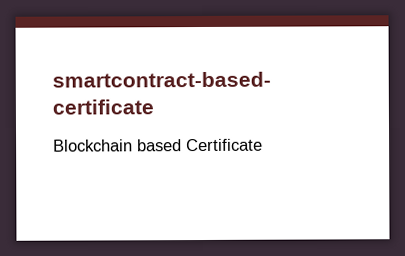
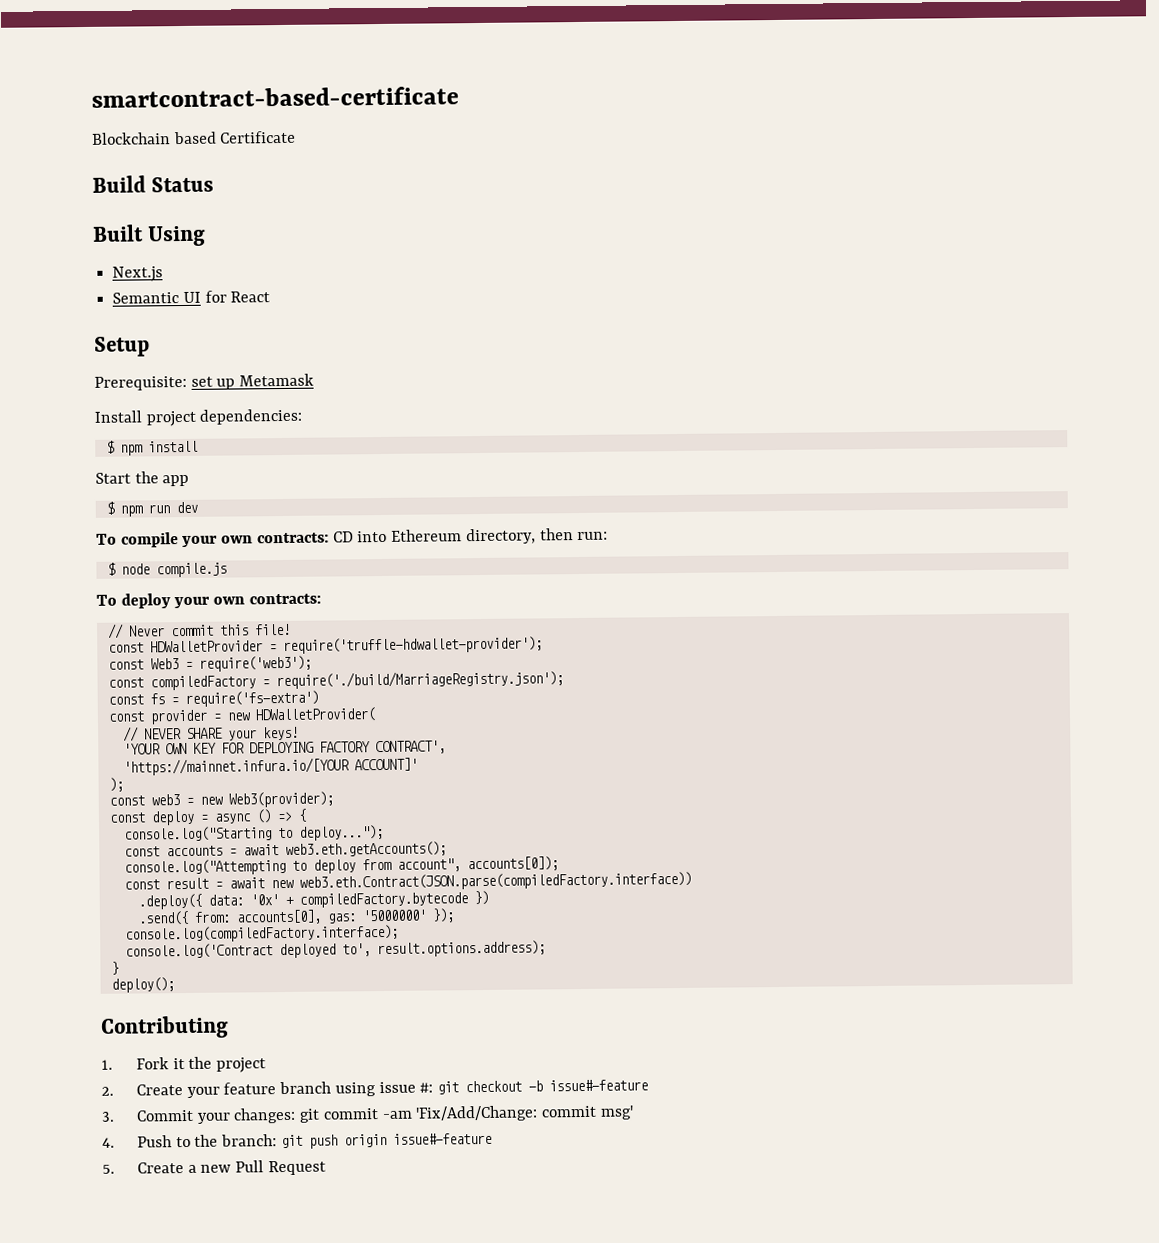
+ Build Status
+ Built Using
+ Next.js
+ Semantic UI for React
+ Setup
+ Prerequisite: set up Metamask
+ Install project dependencies:
+ $ npm install
+ Start the app
+ $ npm run dev
+ To compile your own contracts: CD into Ethereum directory, then run:
+ $ node compile.js
+ To deploy your own contracts:
+ // Never commit this file!
+ const HDWalletProvider = require('truffle-hdwallet-provider');
+ const Web3 = require('web3');
+ const compiledFactory = require('./build/MarriageRegistry.json');
+ const fs = require('fs-extra')
+ const provider = new HDWalletProvider(
+ // NEVER SHARE your keys!
+ 'YOUR OWN KEY FOR DEPLOYING FACTORY CONTRACT',
+ 'https://mainnet.infura.io/[YOUR ACCOUNT]'
+ );
+ const web3 = new Web3(provider);
+ const deploy = async () => {
+ console.log("Starting to deploy...");
+ const accounts = await web3.eth.getAccounts();
+ console.log("Attempting to deploy from account", accounts[0]);
+ const result = await new web3.eth.Contract(JSON.parse(compiledFactory.interface))
+ .deploy({ data: '0x' + compiledFactory.bytecode })
+ .send({ from: accounts[0], gas: '5000000' });
+ console.log(compiledFactory.interface);
+ console.log('Contract deployed to', result.options.address);
+ }
+ deploy();
+ Contributing
+ 1. Fork it the project
+ 2. Create your feature branch using issue #: git checkout -b issue#-feature
+ 3. Commit your changes: git commit -am 'Fix/Add/Change: commit msg'
+ 4. Push to the branch: git push origin issue#-feature
+ 5. Create a new Pull Request

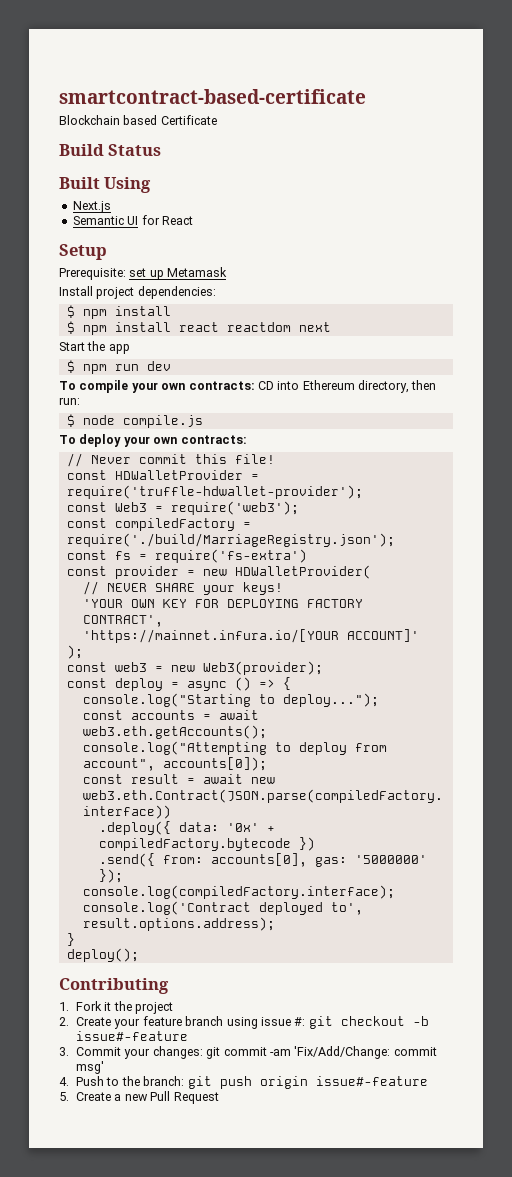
+ $ npm install react reactdom next

